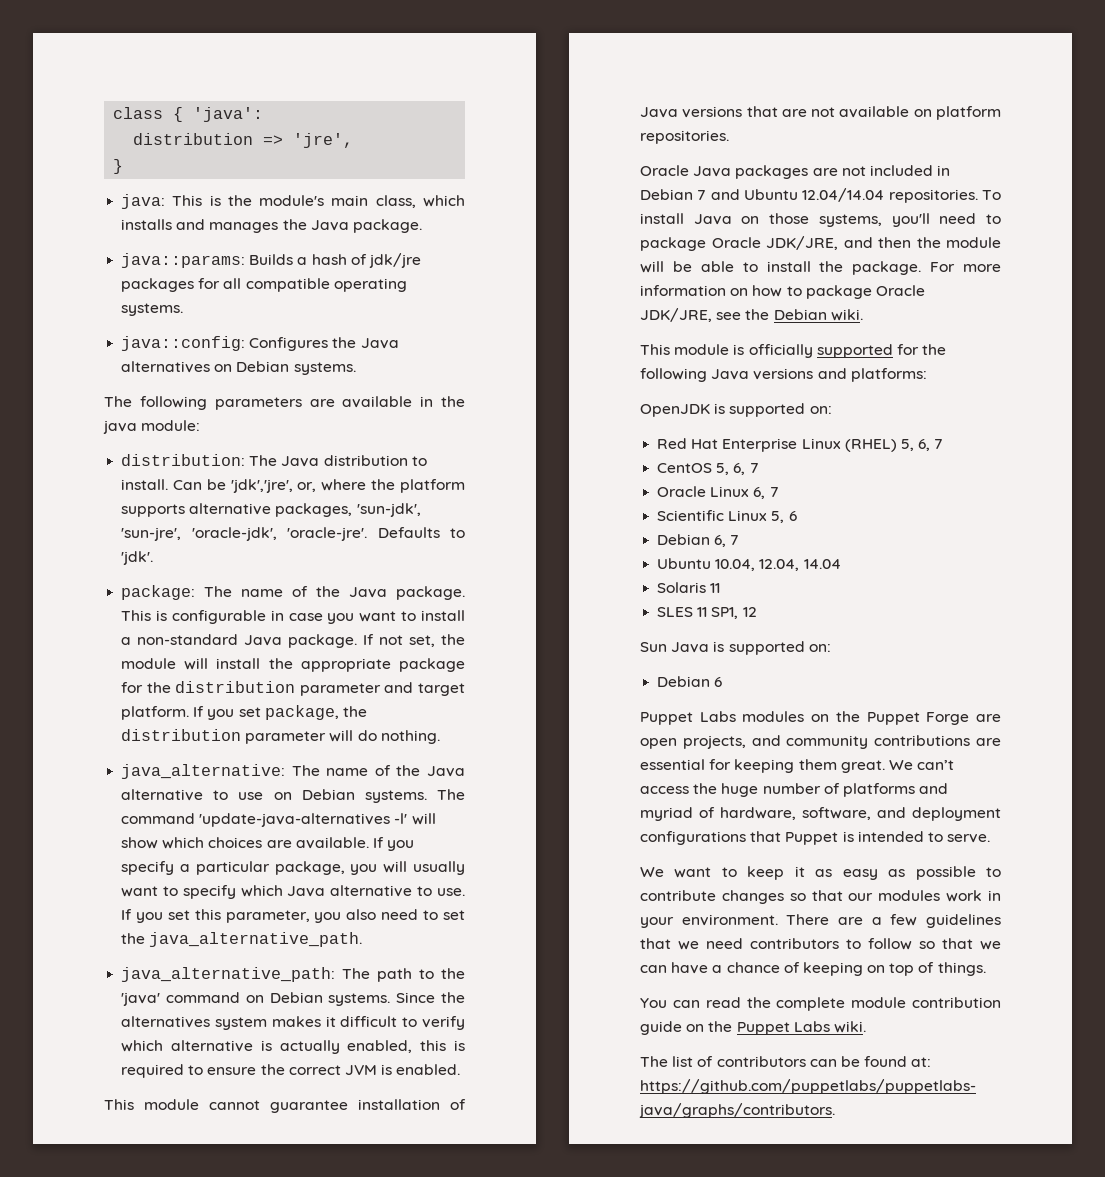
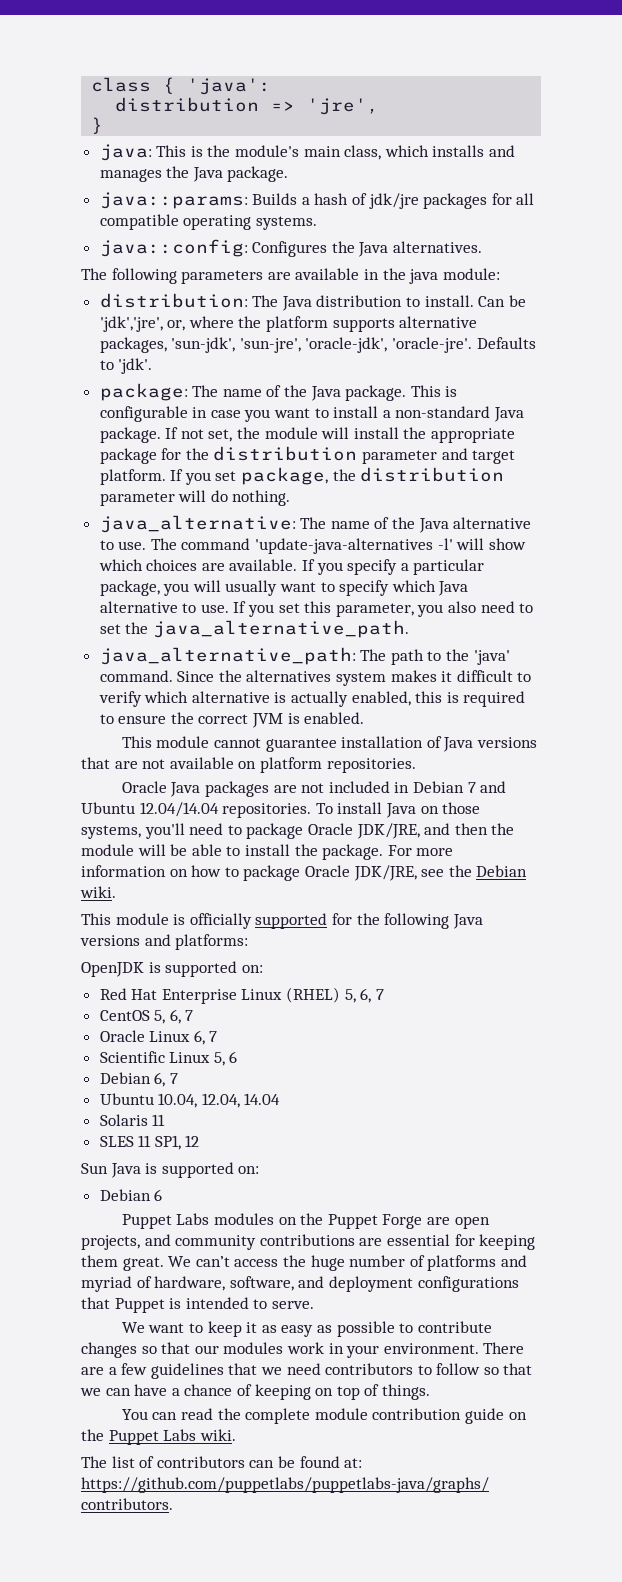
- java::config: Configures the Java alternatives on Debian systems.
+ java::config: Configures the Java alternatives.
- java_alternative: The name of the Java alternative to use on Debian systems.
+ java_alternative: The name of the Java alternative to use.
- java_alternative_path: The path to the 'java' command on Debian systems.
+ java_alternative_path: The path to the 'java' command.

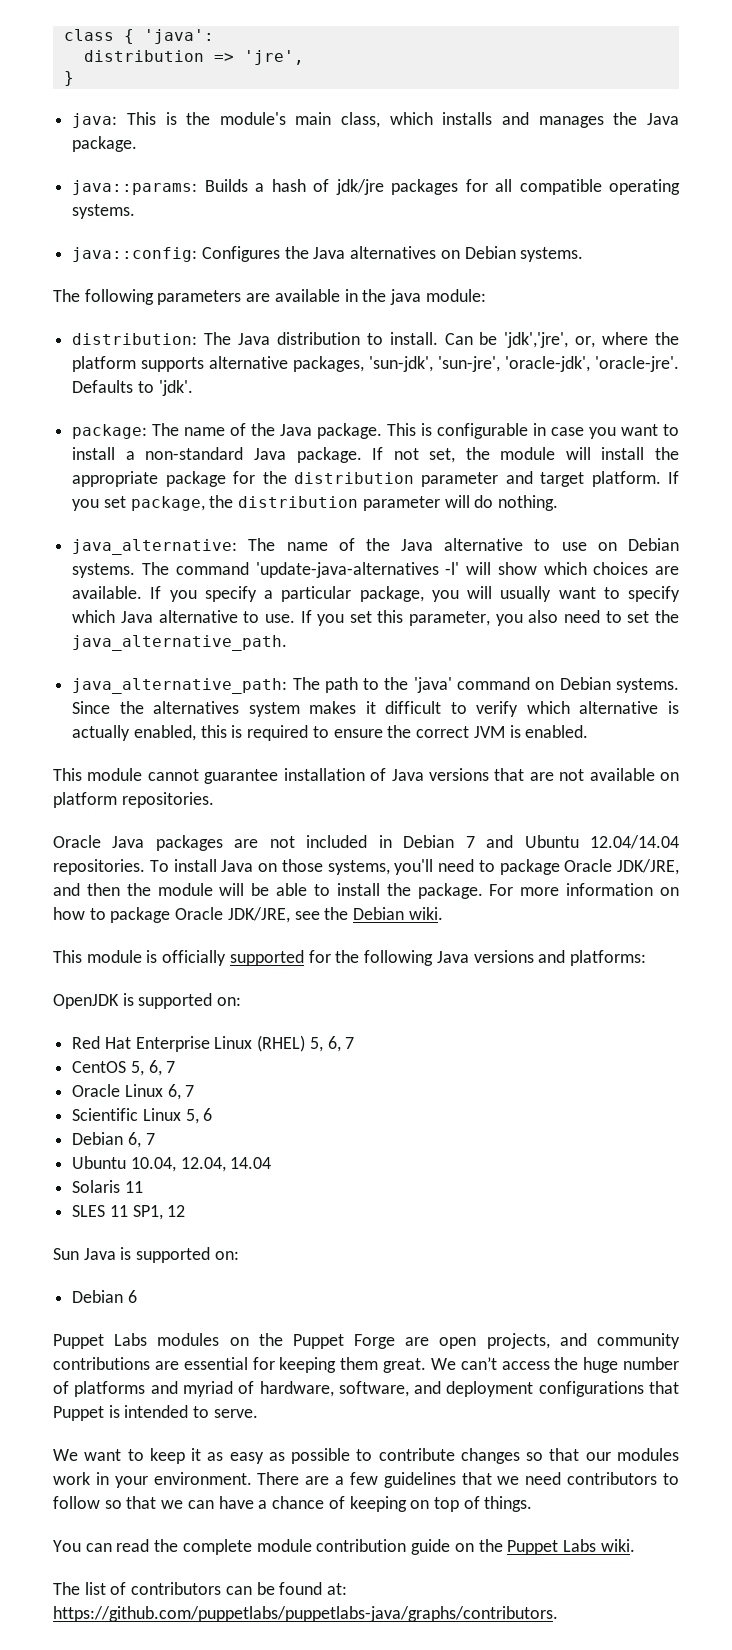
- java::config: Configures the Java alternatives.
+ java::config: Configures the Java alternatives on Debian systems.
- java_alternative: The name of the Java alternative to use.
+ java_alternative: The name of the Java alternative to use on Debian systems.
- java_alternative_path: The path to the 'java' command.
+ java_alternative_path: The path to the 'java' command on Debian systems.

